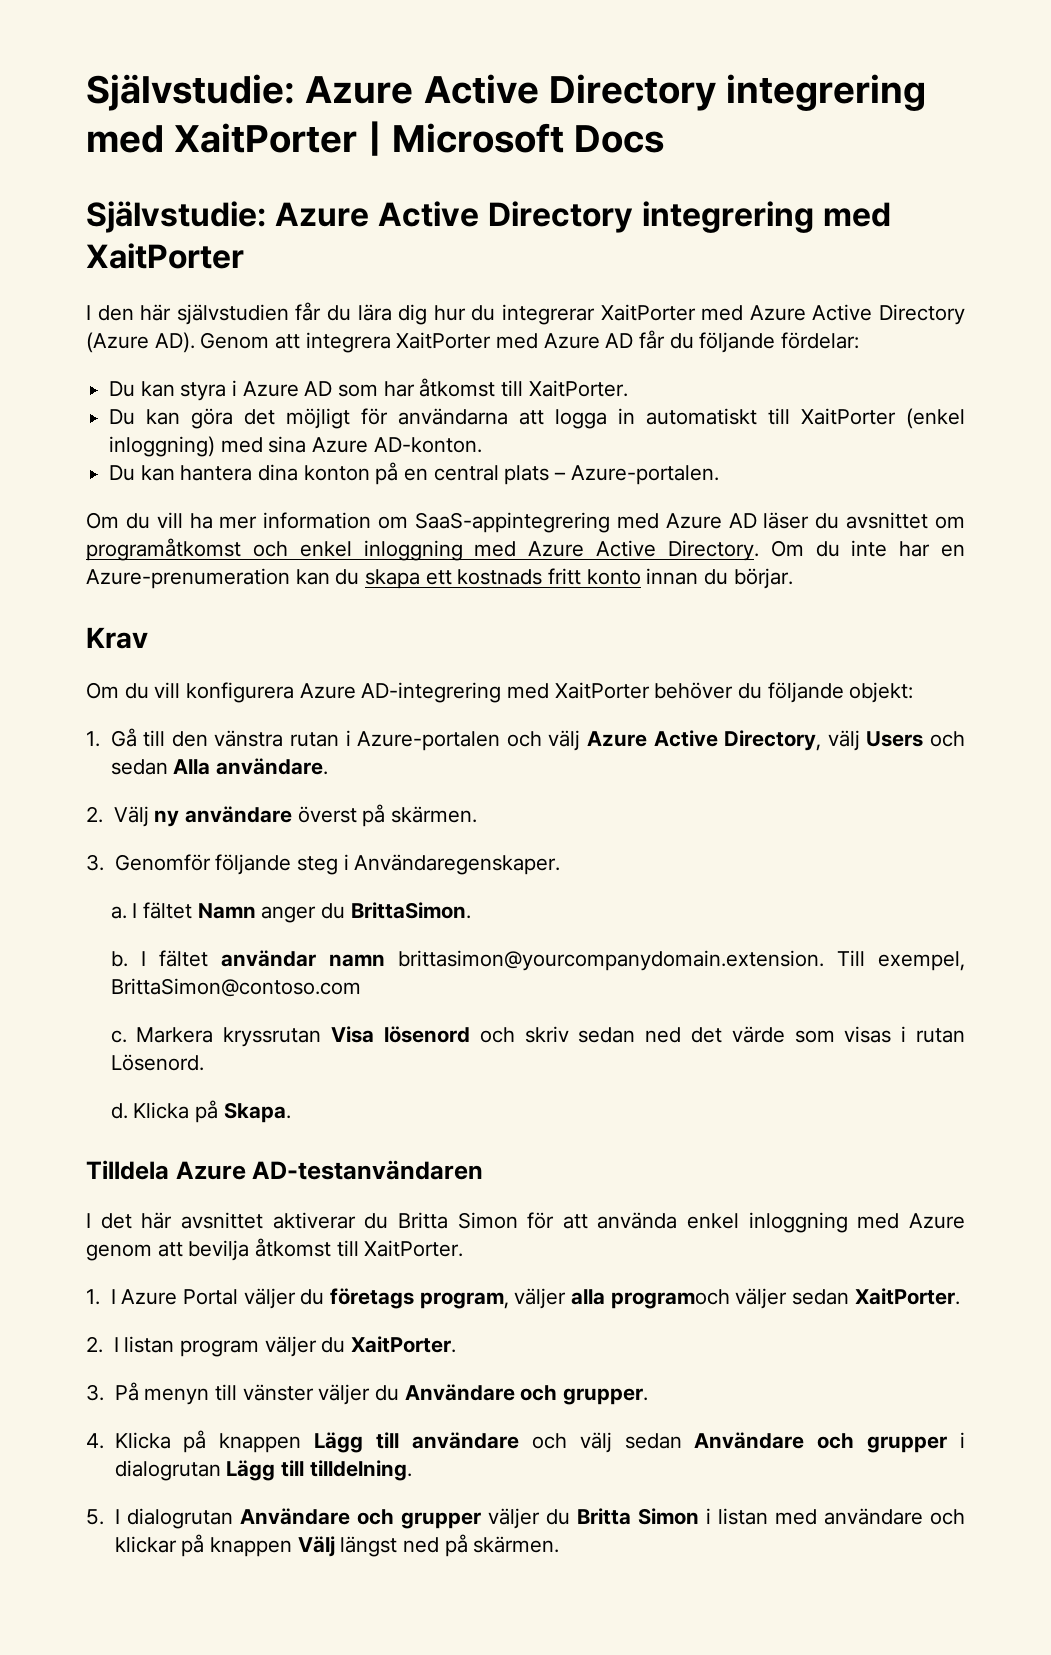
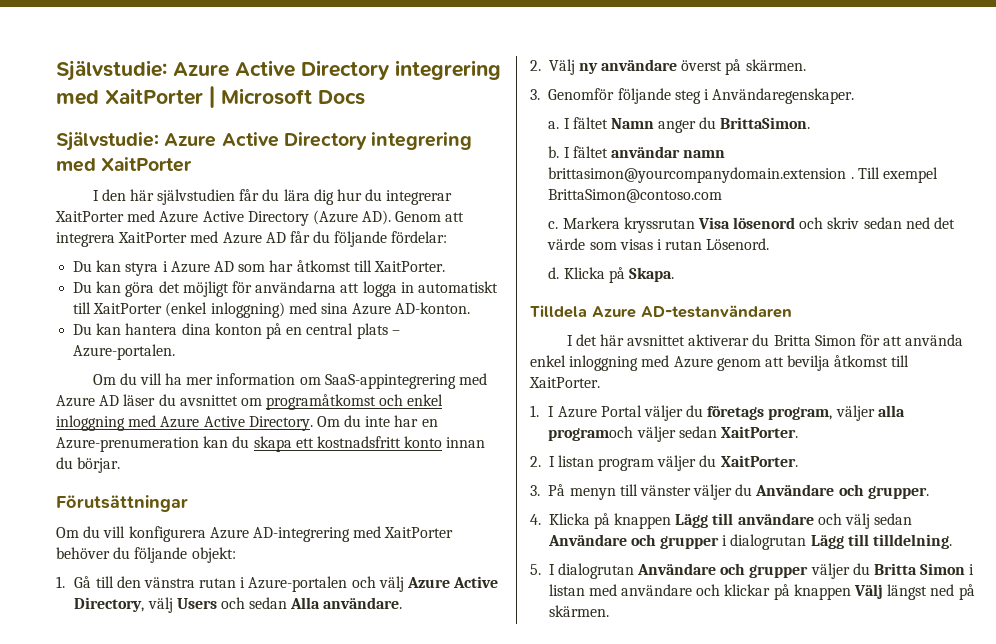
- Om du inte har en Azure-prenumeration kan du skapa ett kostnads fritt konto innan du börjar.
+ Om du inte har en Azure-prenumeration kan du skapa ett kostnadsfritt konto innan du börjar.
- Krav
+ Förutsättningar
- I fältet användar namn brittasimon@yourcompanydomain.extension. Till exempel, BrittaSimon@contoso.com
+ I fältet användar namn brittasimon@yourcompanydomain.extension . Till exempel BrittaSimon@contoso.com

